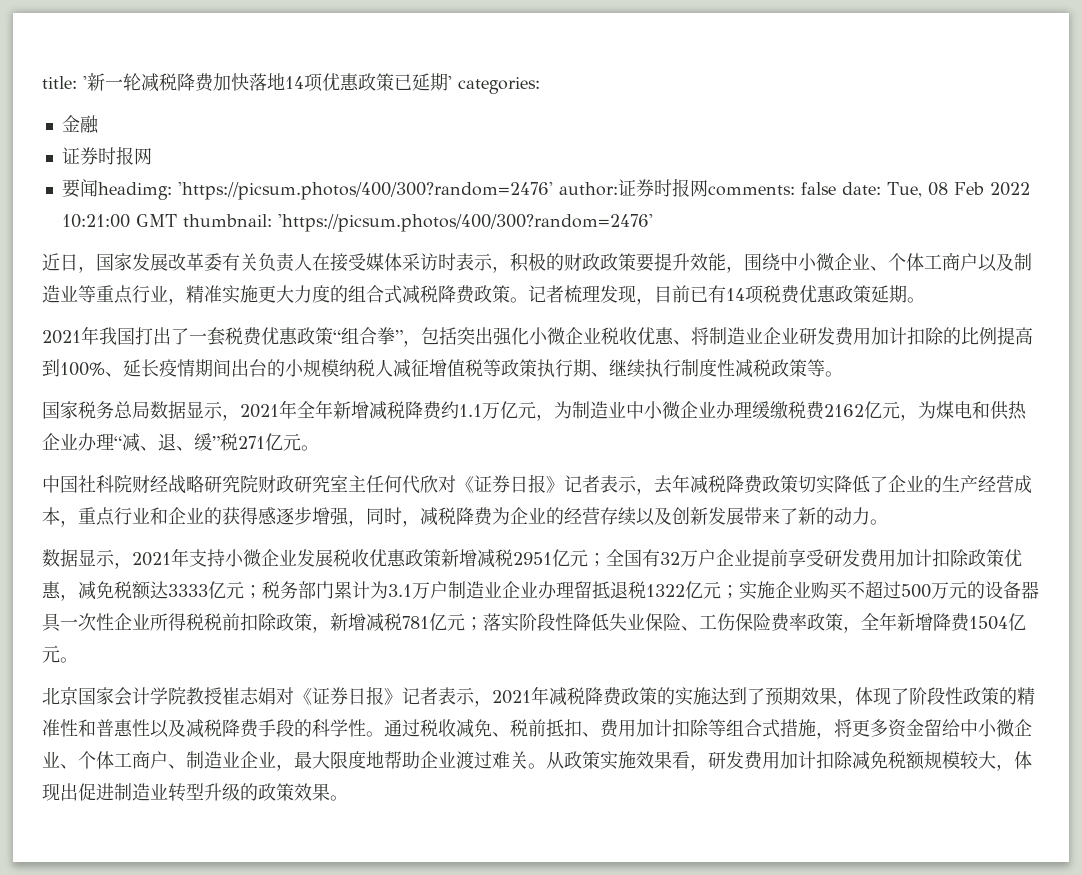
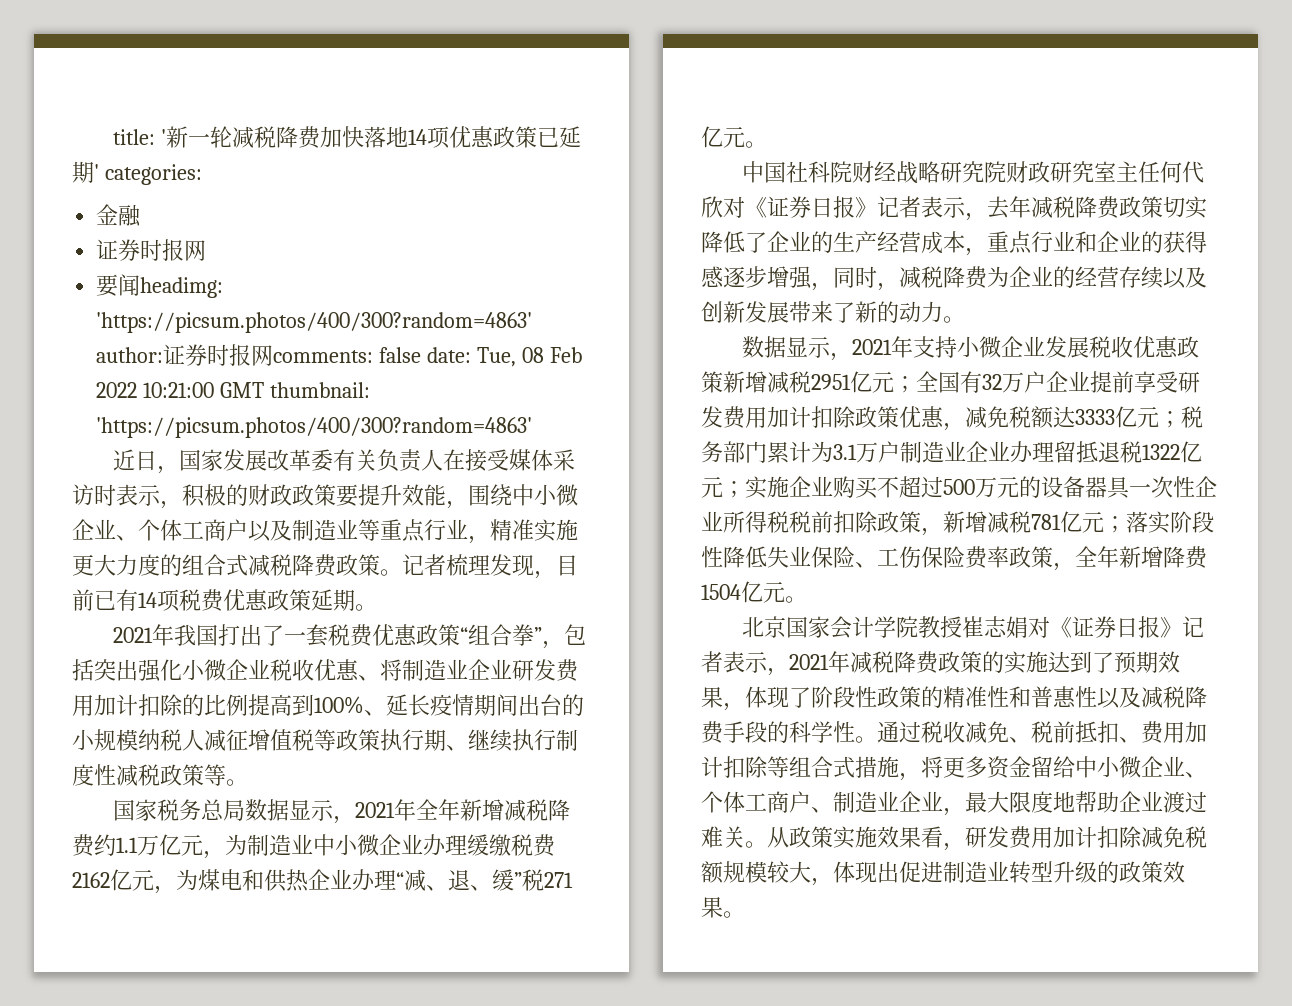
- 要闻headimg: 'https://picsum.photos/400/300?random=2476' author:证券时报网comments: false date: Tue, 08 Feb 2022 10:21:00 GMT thumbnail: 'https://picsum.photos/400/300?random=2476'
+ 要闻headimg: 'https://picsum.photos/400/300?random=4863' author:证券时报网comments: false date: Tue, 08 Feb 2022 10:21:00 GMT thumbnail: 'https://picsum.photos/400/300?random=4863'

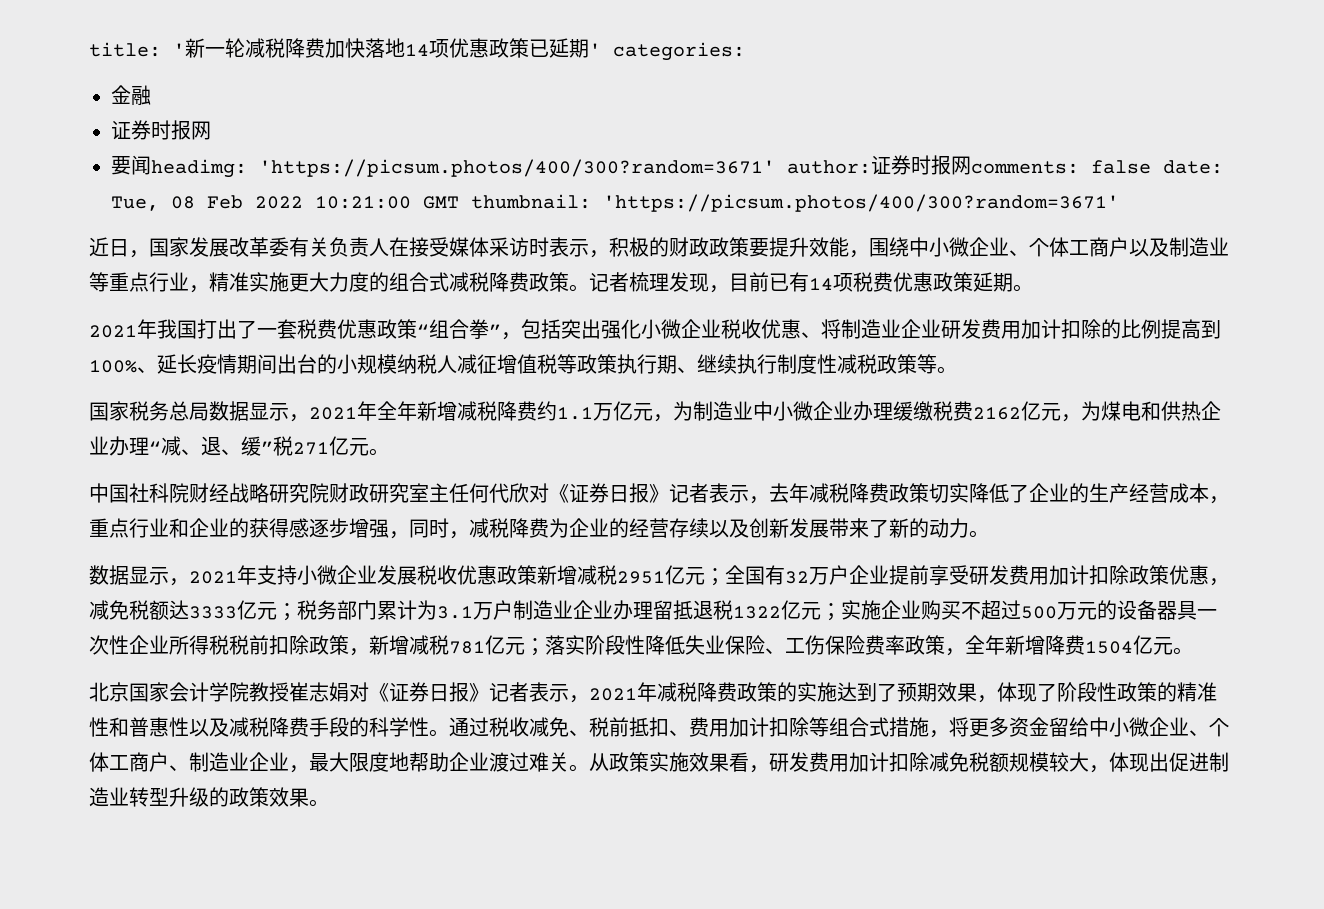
- 要闻headimg: 'https://picsum.photos/400/300?random=4863' author:证券时报网comments: false date: Tue, 08 Feb 2022 10:21:00 GMT thumbnail: 'https://picsum.photos/400/300?random=4863'
+ 要闻headimg: 'https://picsum.photos/400/300?random=3671' author:证券时报网comments: false date: Tue, 08 Feb 2022 10:21:00 GMT thumbnail: 'https://picsum.photos/400/300?random=3671'

